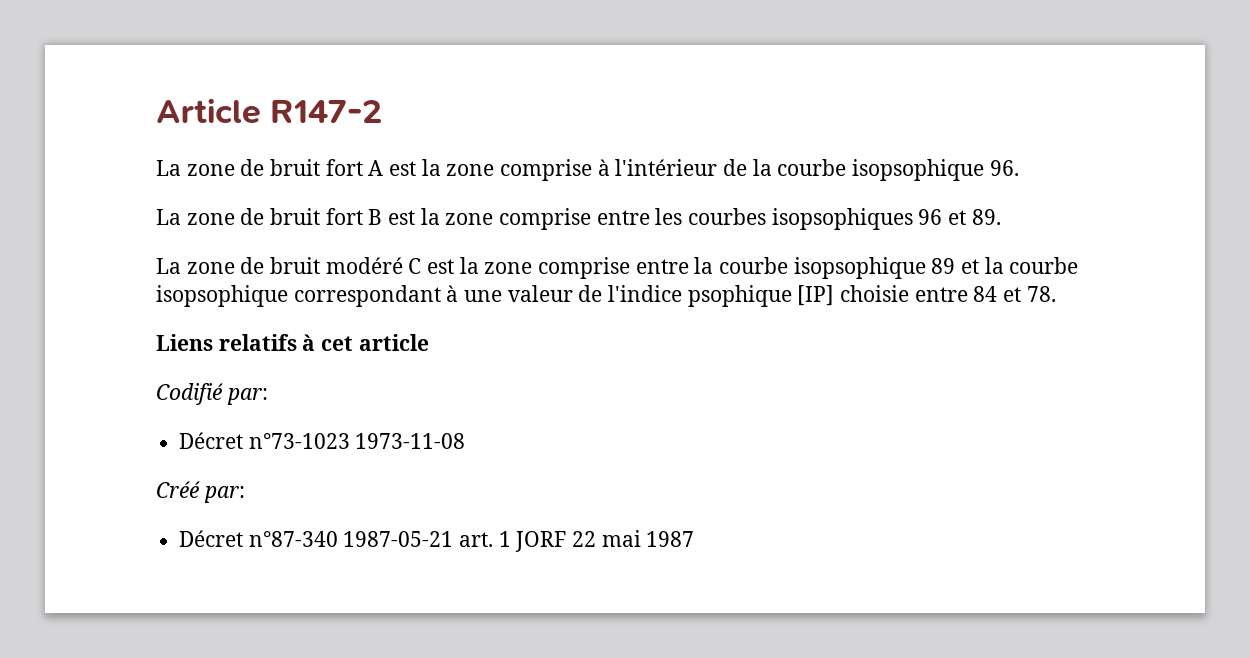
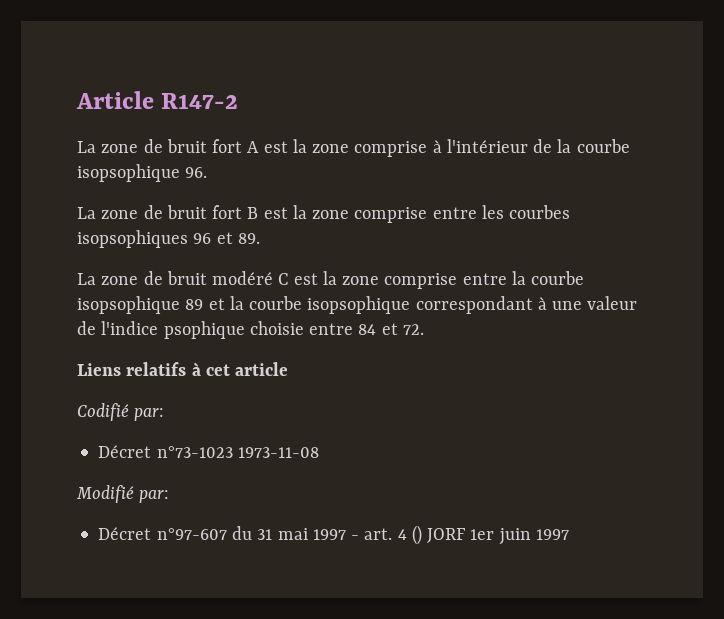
- La zone de bruit modéré C est la zone comprise entre la courbe isopsophique 89 et la courbe isopsophique correspondant à une valeur de l'indice psophique [IP] choisie entre 84 et 78.
+ La zone de bruit modéré C est la zone comprise entre la courbe isopsophique 89 et la courbe isopsophique correspondant à une valeur de l'indice psophique choisie entre 84 et 72.
- Créé par:
- Décret n°87-340 1987-05-21 art. 1 JORF 22 mai 1987
+ Modifié par:
+ Décret n°97-607 du 31 mai 1997 - art. 4 () JORF 1er juin 1997

